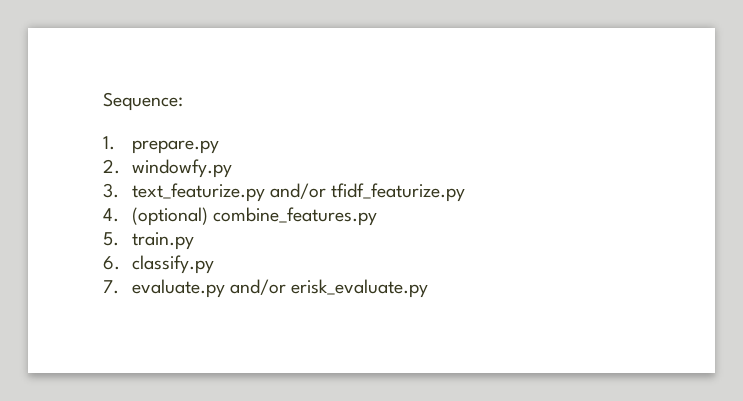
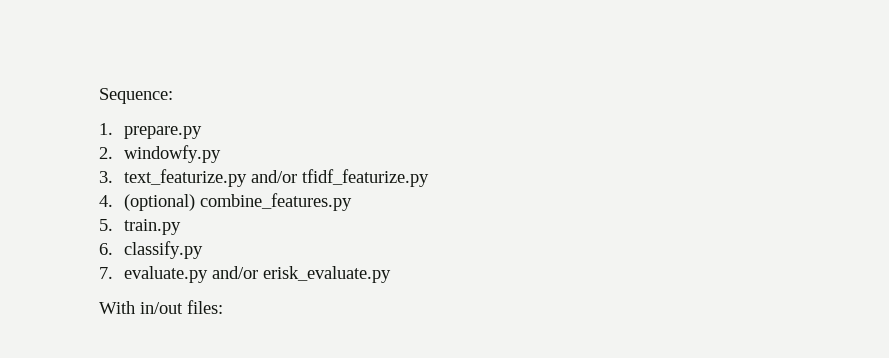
+ With in/out files:

